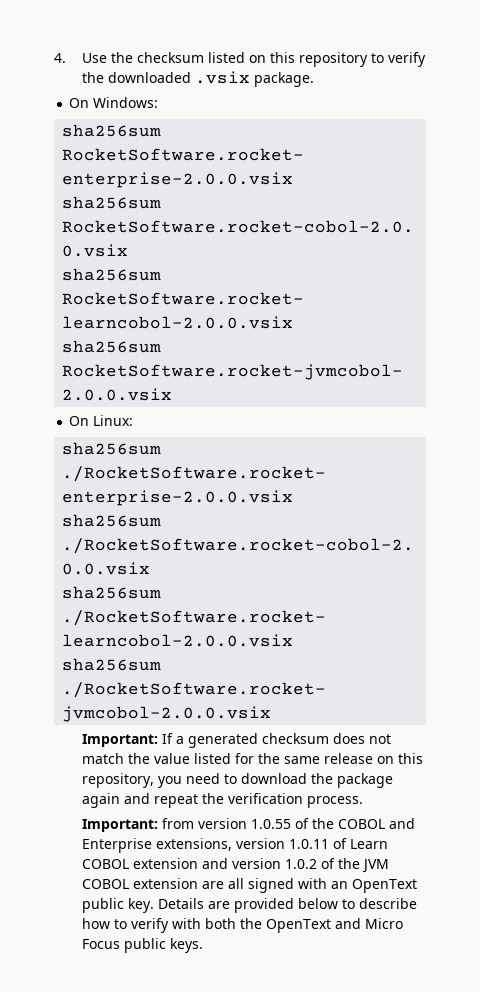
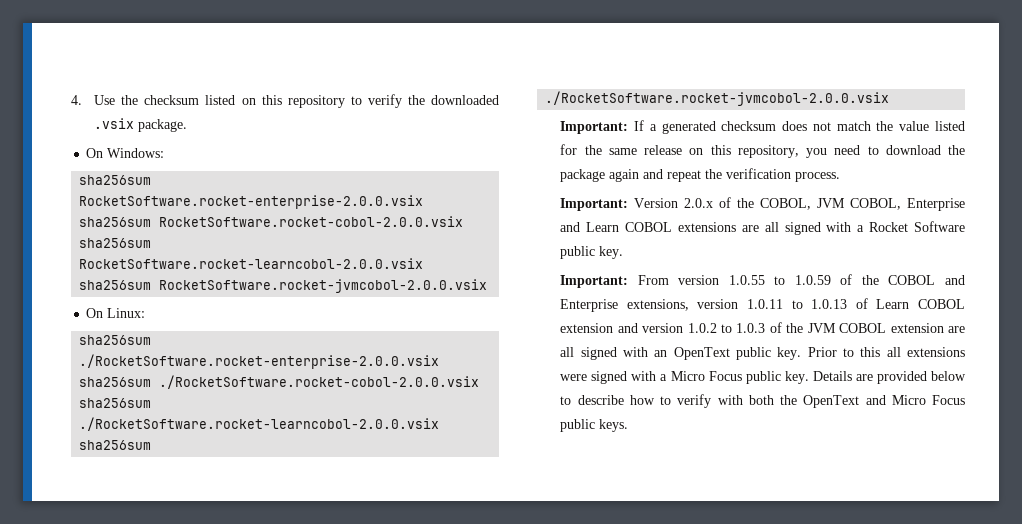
- Important: from version 1.0.55 of the COBOL and Enterprise extensions, version 1.0.11 of Learn COBOL extension and version 1.0.2 of the JVM COBOL extension are all signed with an OpenText public key.
+ Important: Version 2.0.x of the COBOL, JVM COBOL, Enterprise and Learn COBOL extensions are all signed with a Rocket Software public key.
+ Important: From version 1.0.55 to 1.0.59 of the COBOL and Enterprise extensions, version 1.0.11 to 1.0.13 of Learn COBOL extension and version 1.0.2 to 1.0.3 of the JVM COBOL extension are all signed with an OpenText public key.
+ Prior to this all extensions were signed with a Micro Focus public key.

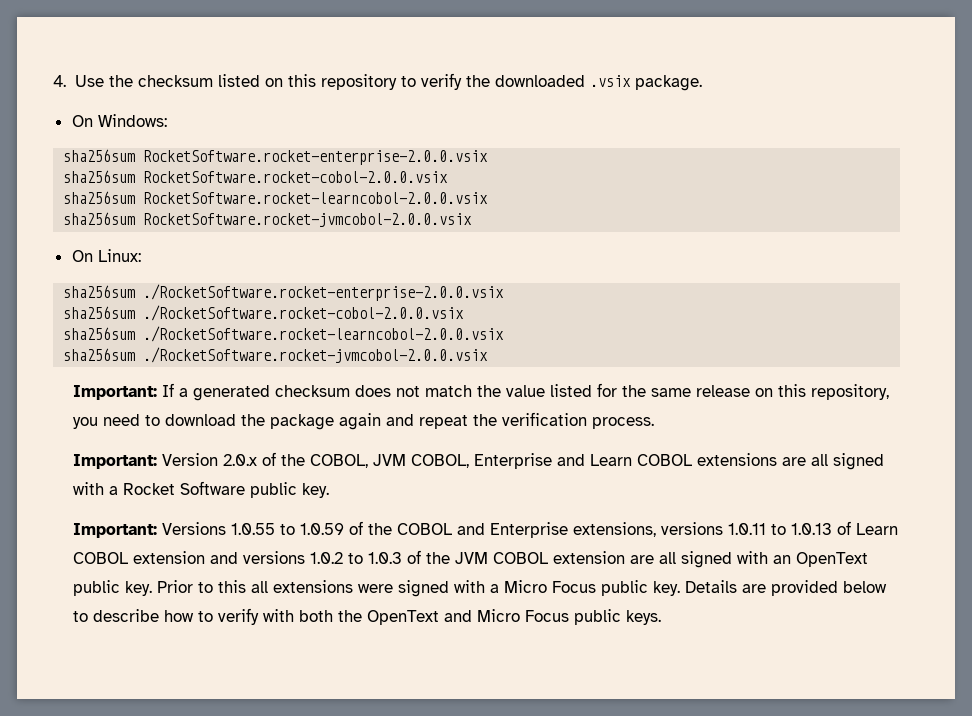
- Important: From version 1.0.55 to 1.0.59 of the COBOL and Enterprise extensions, version 1.0.11 to 1.0.13 of Learn COBOL extension and version 1.0.2 to 1.0.3 of the JVM COBOL extension are all signed with an OpenText public key.
+ Important: Versions 1.0.55 to 1.0.59 of the COBOL and Enterprise extensions, versions 1.0.11 to 1.0.13 of Learn COBOL extension and versions 1.0.2 to 1.0.3 of the JVM COBOL extension are all signed with an OpenText public key.

